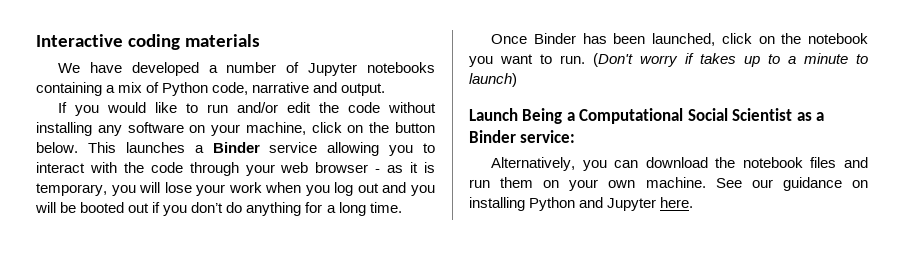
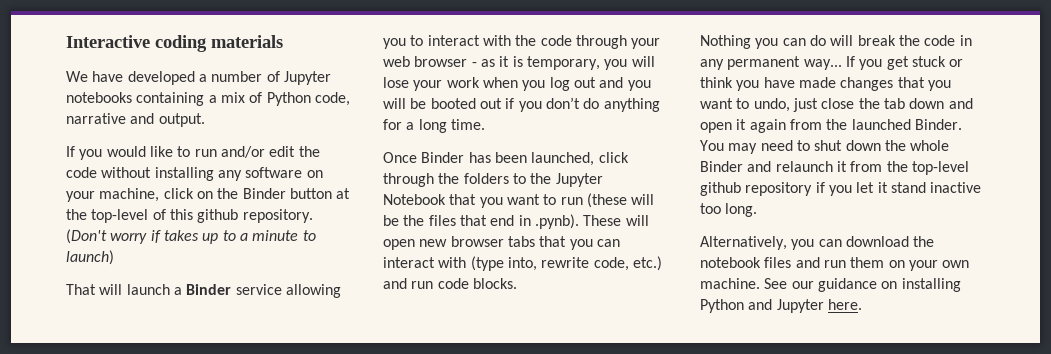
- If you would like to run and/or edit the code without installing any software on your machine, click on the button below. This launches a Binder service allowing you to interact with the code through your web browser - as it is temporary, you will lose your work when you log out and you will be booted out if you don’t do anything for a long time.
+ If you would like to run and/or edit the code without installing any software on your machine, click on the Binder button at the top-level of this github repository. (Don't worry if takes up to a minute to launch)
+ That will launch a Binder service allowing you to interact with the code through your web browser - as it is temporary, you will lose your work when you log out and you will be booted out if you don’t do anything for a long time.
- Once Binder has been launched, click on the notebook you want to run. (Don't worry if takes up to a minute to launch)
- Launch Being a Computational Social Scientist as a Binder service:
+ Once Binder has been launched, click through the folders to the Jupyter Notebook that you want to run (these will be the files that end in .pynb). These will open new browser tabs that you can interact with (type into, rewrite code, etc.) and run code blocks.
+ Nothing you can do will break the code in any permanent way... If you get stuck or think you have made changes that you want to undo, just close the tab down and open it again from the launched Binder. You may need to shut down the whole Binder and relaunch it from the top-level github repository if you let it stand inactive too long.

